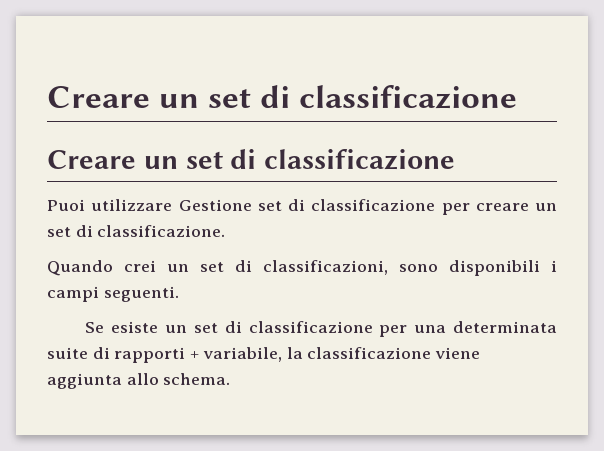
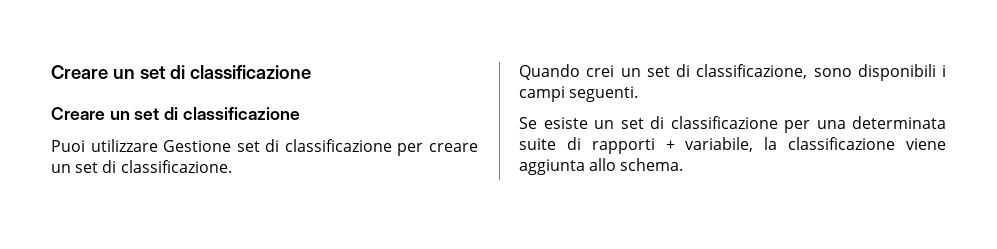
- Quando crei un set di classificazioni, sono disponibili i campi seguenti.
+ Quando crei un set di classificazione, sono disponibili i campi seguenti.

